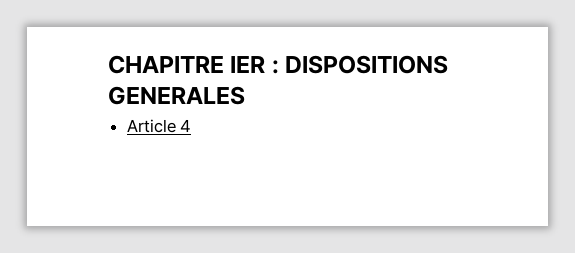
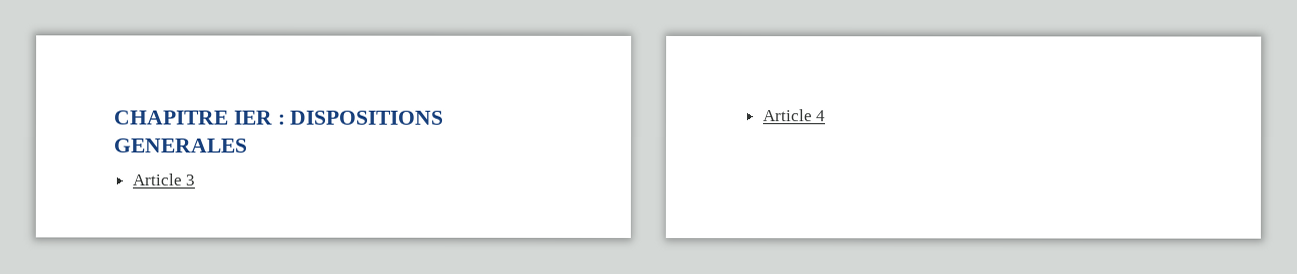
+ Article 3

